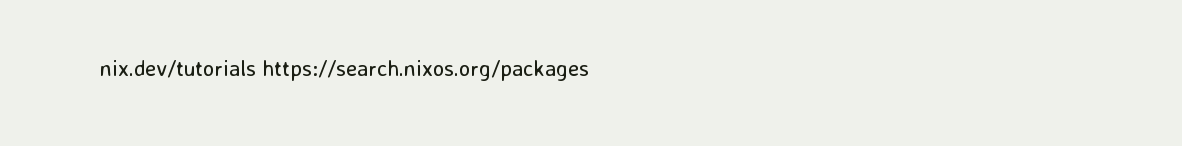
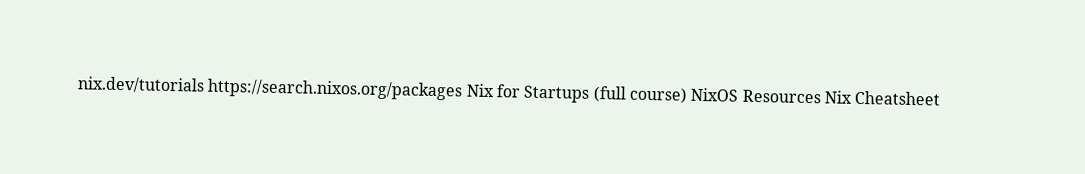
- nix.dev/tutorials https://search.nixos.org/packages
+ nix.dev/tutorials https://search.nixos.org/packages Nix for Startups (full course) NixOS Resources Nix Cheatsheet

